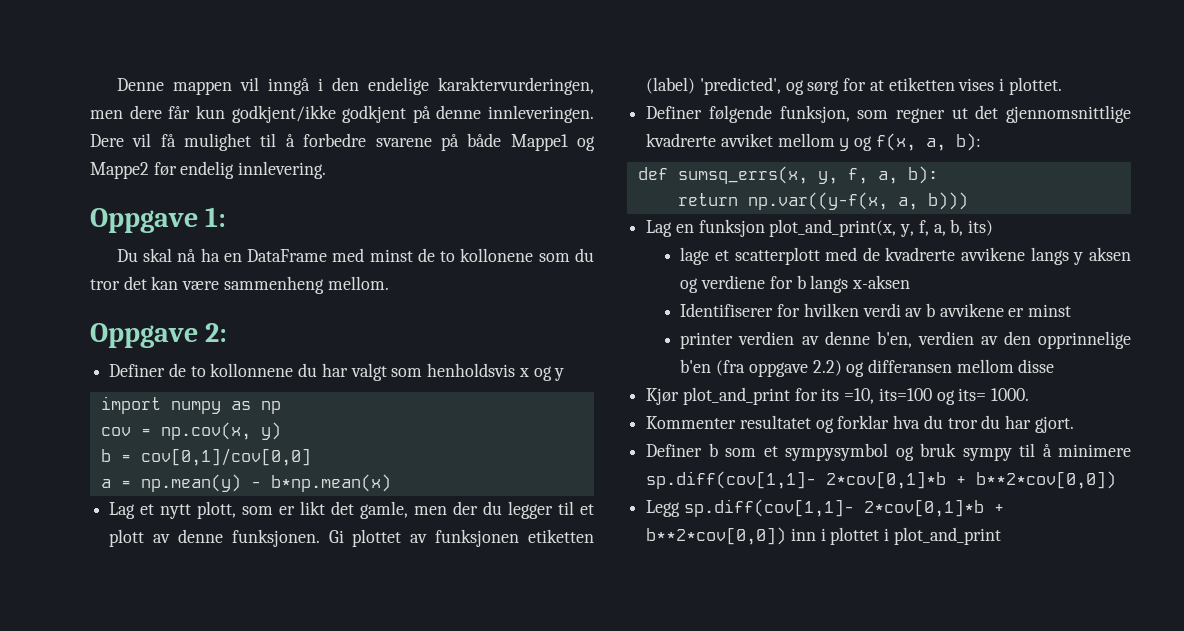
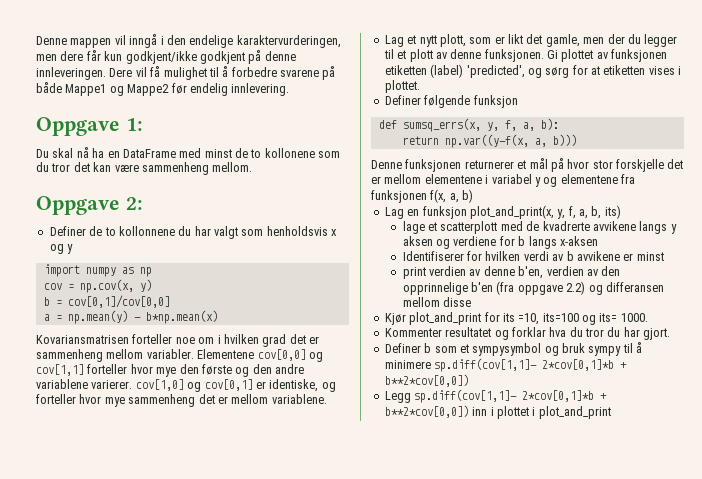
+ Kovariansmatrisen forteller noe om i hvilken grad det er sammenheng mellom variabler. Elementene cov[0,0] og cov[1,1] forteller hvor mye den første og den andre variablene varierer. cov[1,0] og cov[0,1] er identiske, og forteller hvor mye sammenheng det er mellom variablene.
- Definer følgende funksjon, som regner ut det gjennomsnittlige kvadrerte avviket mellom y og f(x, a, b):
+ Definer følgende funksjon
+ Denne funksjonen returnerer et mål på hvor stor forskjelle det er mellom elementene i variabel y og elementene fra funksjonen f(x, a, b)
- printer verdien av denne b'en, verdien av den opprinnelige b'en (fra oppgave 2.2) og differansen mellom disse
+ print verdien av denne b'en, verdien av den opprinnelige b'en (fra oppgave 2.2) og differansen mellom disse

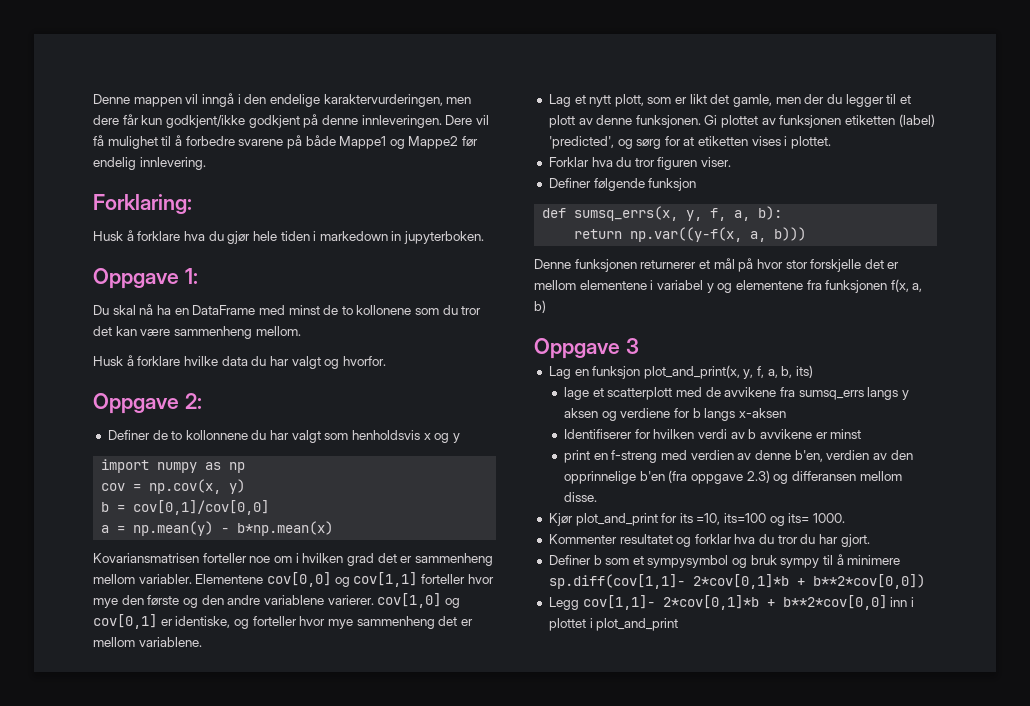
+ Forklaring:
+ Husk å forklare hva du gjør hele tiden i markedown in jupyterboken.
+ Husk å forklare hvilke data du har valgt og hvorfor.
+ Forklar hva du tror figuren viser.
+ Oppgave 3
- lage et scatterplott med de kvadrerte avvikene langs y aksen og verdiene for b langs x-aksen
+ lage et scatterplott med de avvikene fra sumsq_errs langs y aksen og verdiene for b langs x-aksen
- print verdien av denne b'en, verdien av den opprinnelige b'en (fra oppgave 2.2) og differansen mellom disse
+ print en f-streng med verdien av denne b'en, verdien av den opprinnelige b'en (fra oppgave 2.3) og differansen mellom disse.
- Legg sp.diff(cov[1,1]- 2*cov[0,1]*b + b**2*cov[0,0]) inn i plottet i plot_and_print
+ Legg cov[1,1]- 2*cov[0,1]*b + b**2*cov[0,0] inn i plottet i plot_and_print

